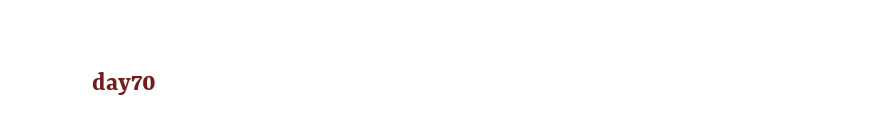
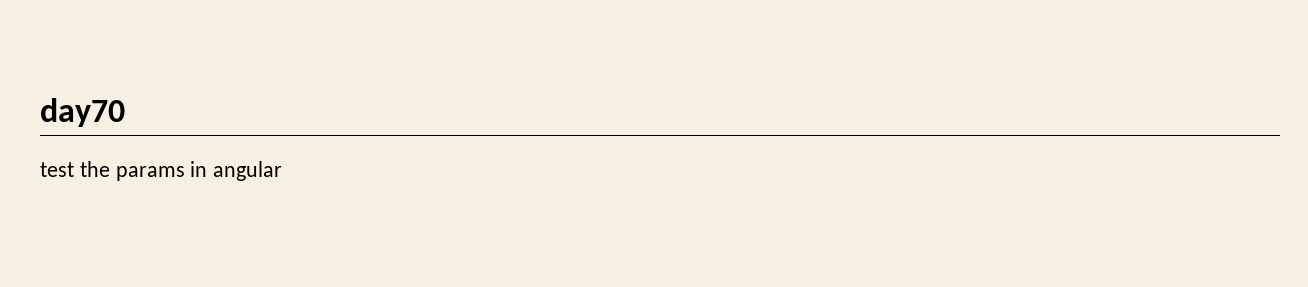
+ test the params in angular

